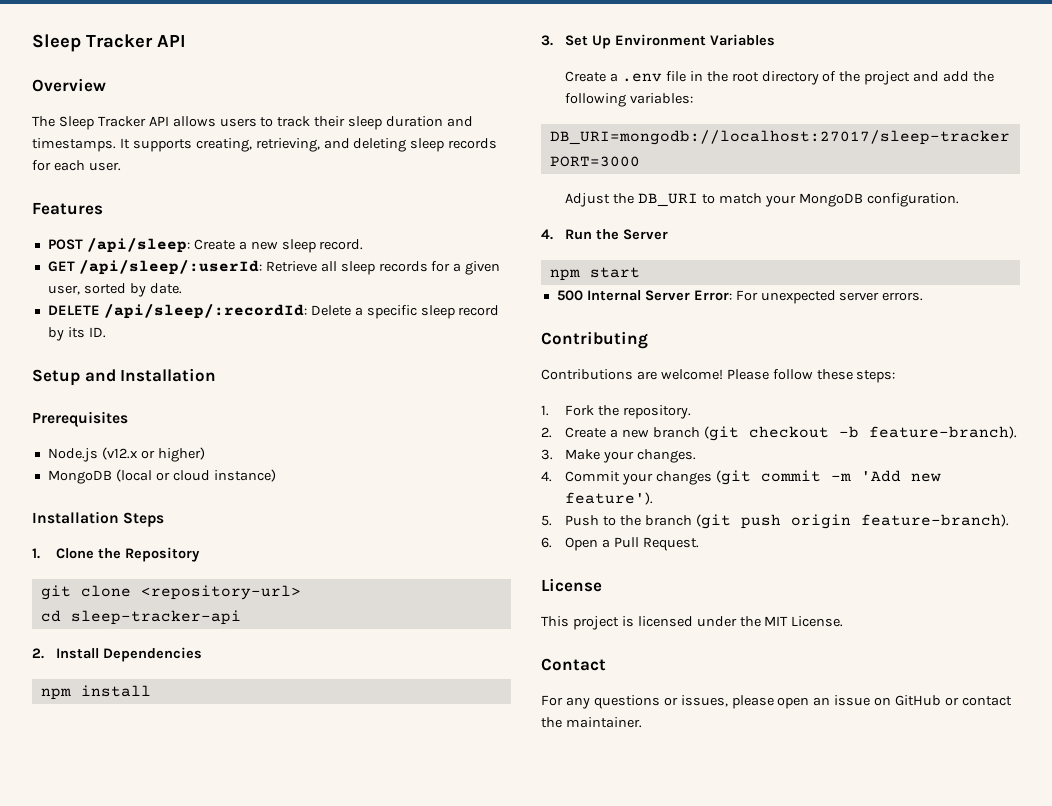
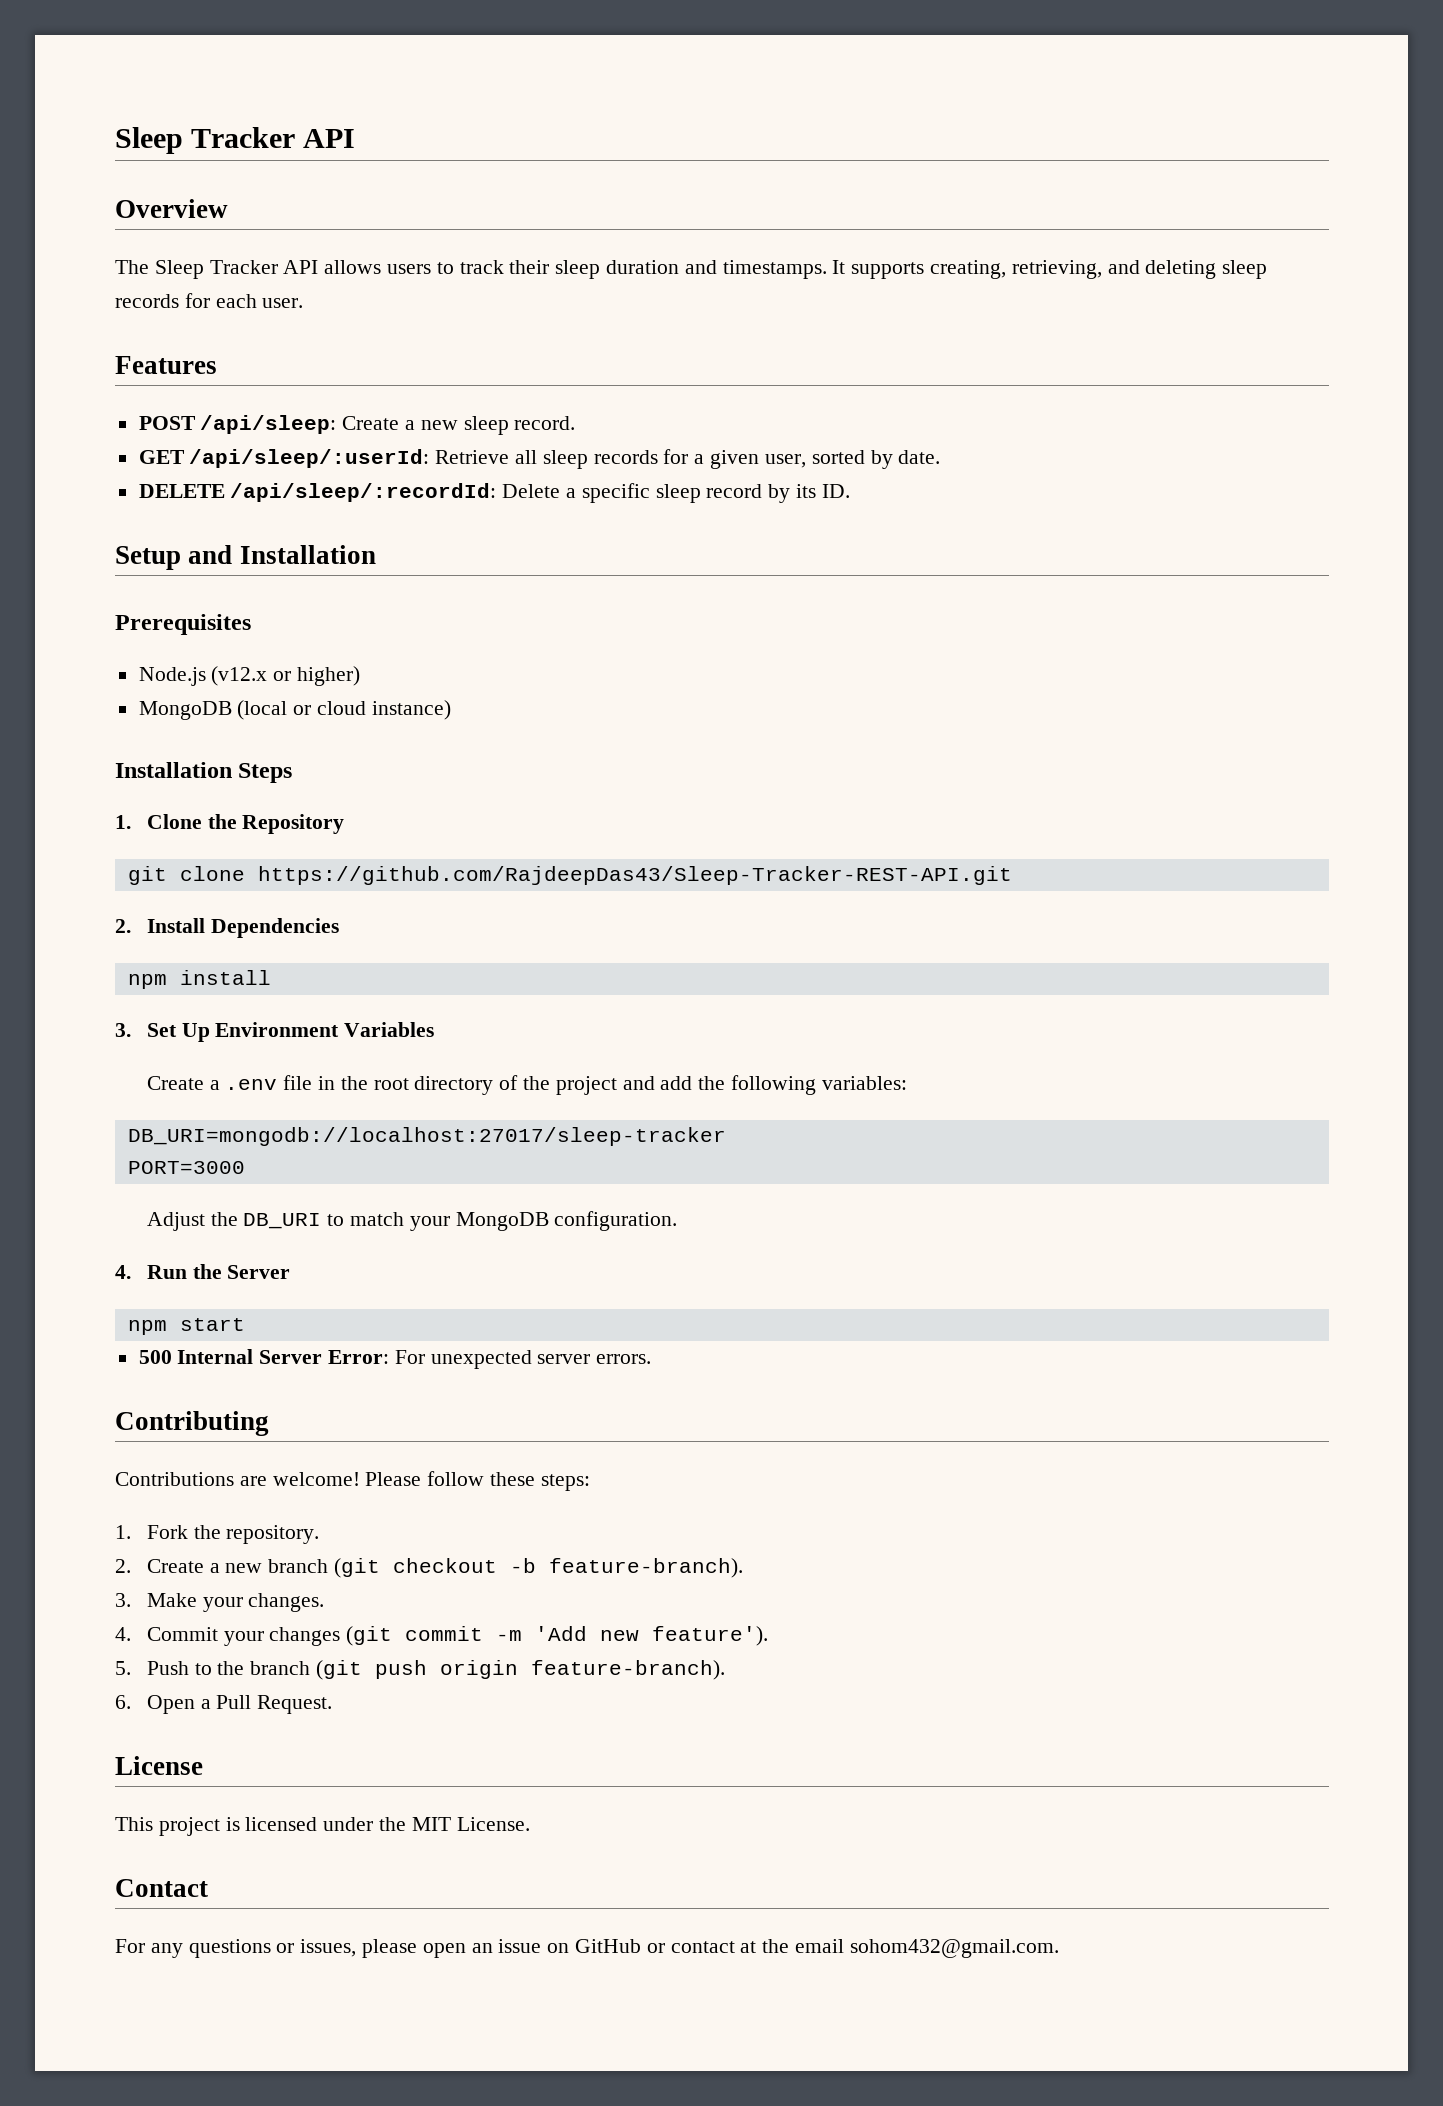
- git clone <repository-url>
- cd sleep-tracker-api
+ git clone https://github.com/RajdeepDas43/Sleep-Tracker-REST-API.git
- For any questions or issues, please open an issue on GitHub or contact the maintainer.
+ For any questions or issues, please open an issue on GitHub or contact at the email sohom432@gmail.com.

